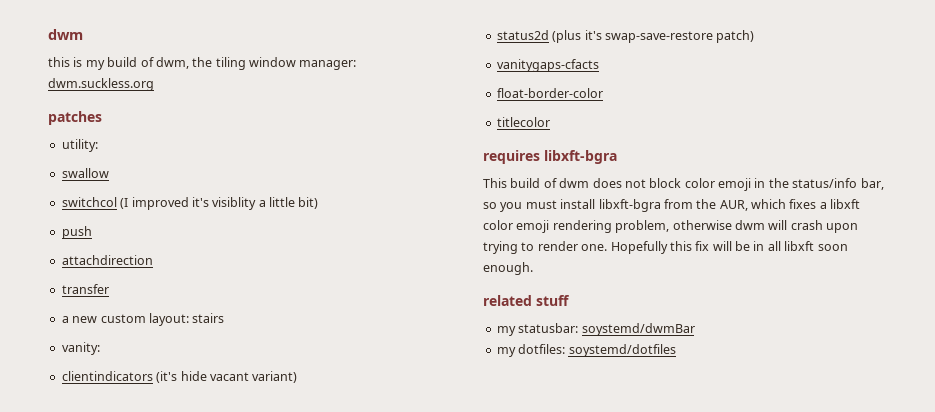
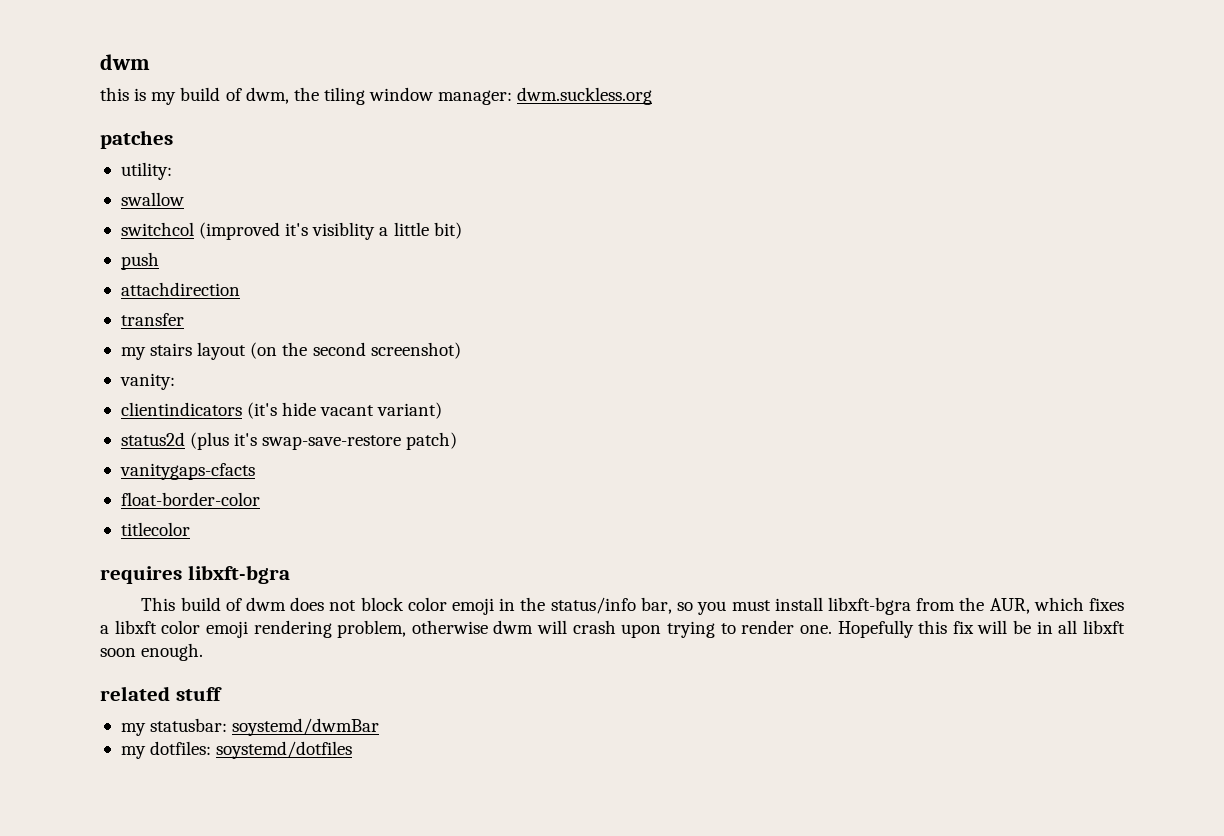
- switchcol (I improved it's visiblity a little bit)
+ switchcol (improved it's visiblity a little bit)
- a new custom layout: stairs
+ my stairs layout (on the second screenshot)

